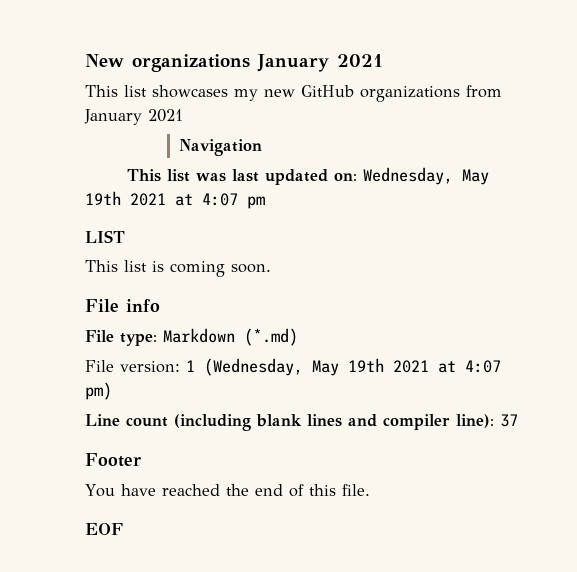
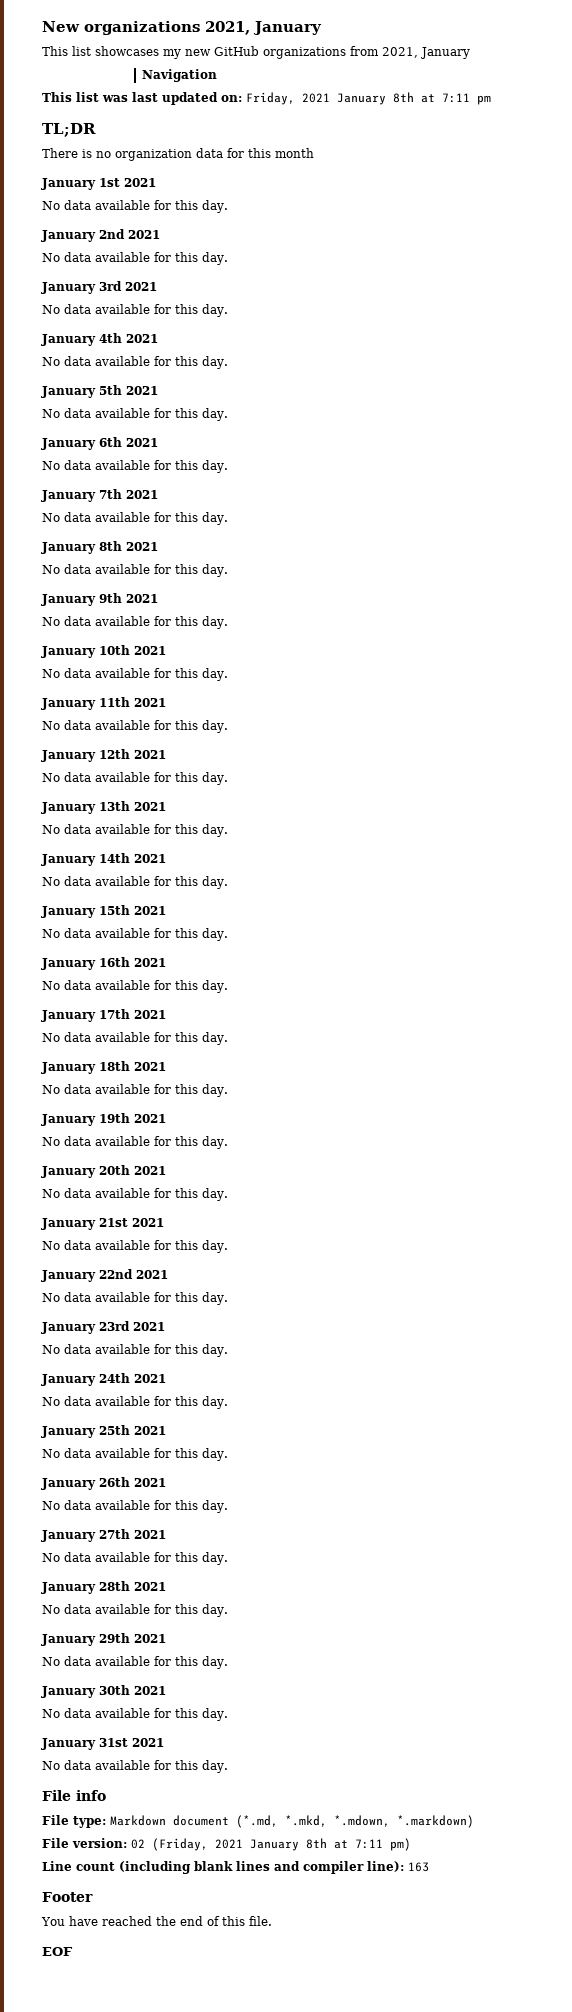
- New organizations January 2021
+ New organizations 2021, January
- This list showcases my new GitHub organizations from January 2021
+ This list showcases my new GitHub organizations from 2021, January
- This list was last updated on: Wednesday, May 19th 2021 at 4:07 pm
- LIST
- This list is coming soon.
+ This list was last updated on: Friday, 2021 January 8th at 7:11 pm
+ TL;DR
+ There is no organization data for this month
+ January 1st 2021
+ No data available for this day.
+ January 2nd 2021
+ No data available for this day.
+ January 3rd 2021
+ No data available for this day.
+ January 4th 2021
+ No data available for this day.
+ January 5th 2021
+ No data available for this day.
+ January 6th 2021
+ No data available for this day.
+ January 7th 2021
+ No data available for this day.
+ January 8th 2021
+ No data available for this day.
+ January 9th 2021
+ No data available for this day.
+ January 10th 2021
+ No data available for this day.
+ January 11th 2021
+ No data available for this day.
+ January 12th 2021
+ No data available for this day.
+ January 13th 2021
+ No data available for this day.
+ January 14th 2021
+ No data available for this day.
+ January 15th 2021
+ No data available for this day.
+ January 16th 2021
+ No data available for this day.
+ January 17th 2021
+ No data available for this day.
+ January 18th 2021
+ No data available for this day.
+ January 19th 2021
+ No data available for this day.
+ January 20th 2021
+ No data available for this day.
+ January 21st 2021
+ No data available for this day.
+ January 22nd 2021
+ No data available for this day.
+ January 23rd 2021
+ No data available for this day.
+ January 24th 2021
+ No data available for this day.
+ January 25th 2021
+ No data available for this day.
+ January 26th 2021
+ No data available for this day.
+ January 27th 2021
+ No data available for this day.
+ January 28th 2021
+ No data available for this day.
+ January 29th 2021
+ No data available for this day.
+ January 30th 2021
+ No data available for this day.
+ January 31st 2021
+ No data available for this day.
- File type: Markdown (*.md)
- File version: 1 (Wednesday, May 19th 2021 at 4:07 pm)
+ File type: Markdown document (*.md, *.mkd, *.mdown, *.markdown)
+ File version: 02 (Friday, 2021 January 8th at 7:11 pm)
- Line count (including blank lines and compiler line): 37
+ Line count (including blank lines and compiler line): 163

